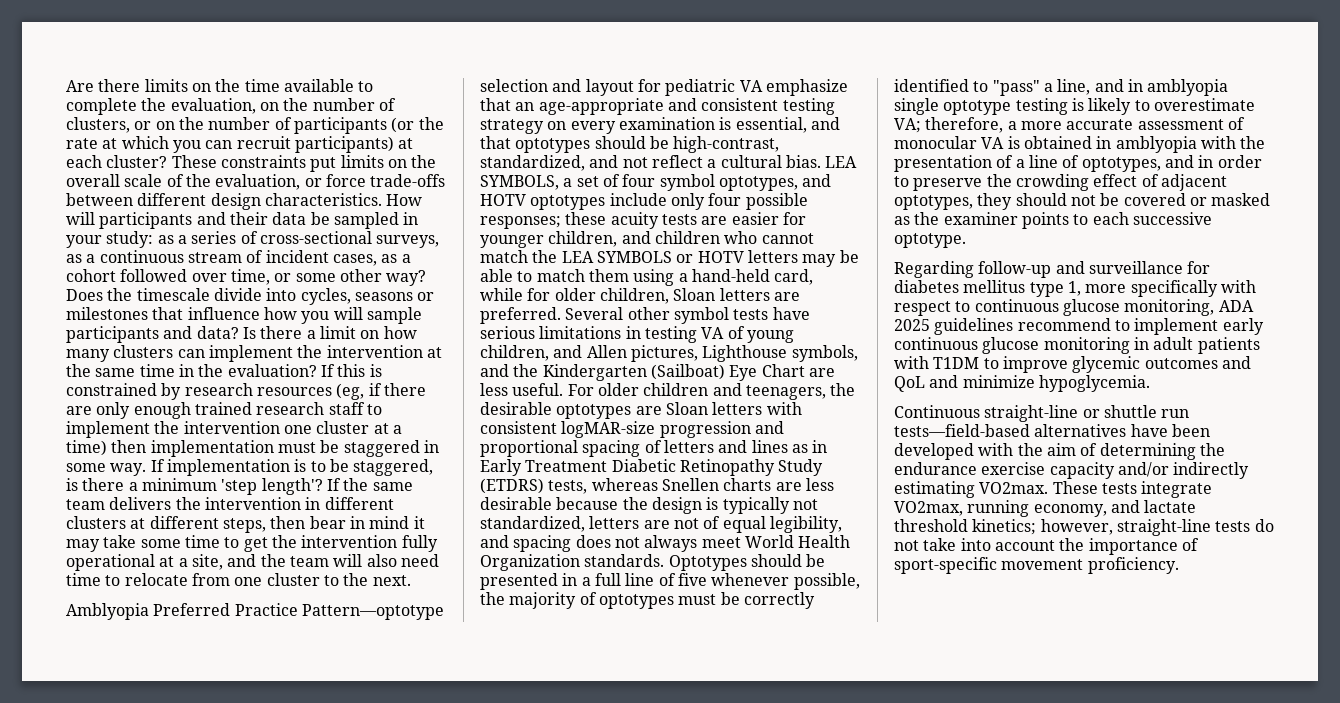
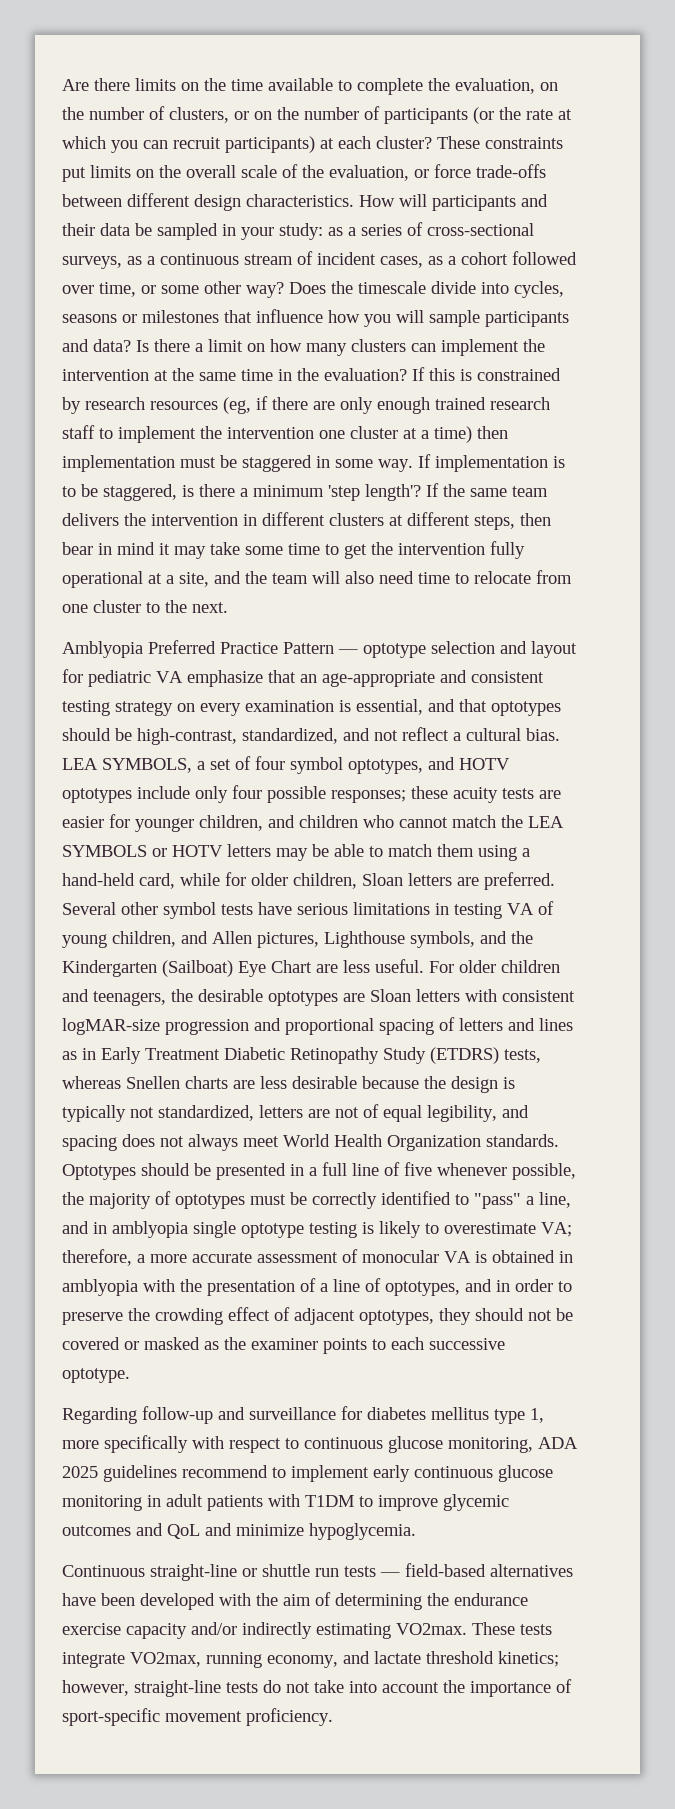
- Amblyopia Preferred Practice Pattern—optotype selection and layout for pediatric VA emphasize that an age-appropriate and consistent testing strategy on every examination is essential, and that optotypes should be high-contrast, standardized, and not reflect a cultural bias.
+ Amblyopia Preferred Practice Pattern — optotype selection and layout for pediatric VA emphasize that an age-appropriate and consistent testing strategy on every examination is essential, and that optotypes should be high-contrast, standardized, and not reflect a cultural bias.
- Continuous straight-line or shuttle run tests—field-based alternatives have been developed with the aim of determining the endurance exercise capacity and/or indirectly estimating VO2max.
+ Continuous straight-line or shuttle run tests — field-based alternatives have been developed with the aim of determining the endurance exercise capacity and/or indirectly estimating VO2max.

